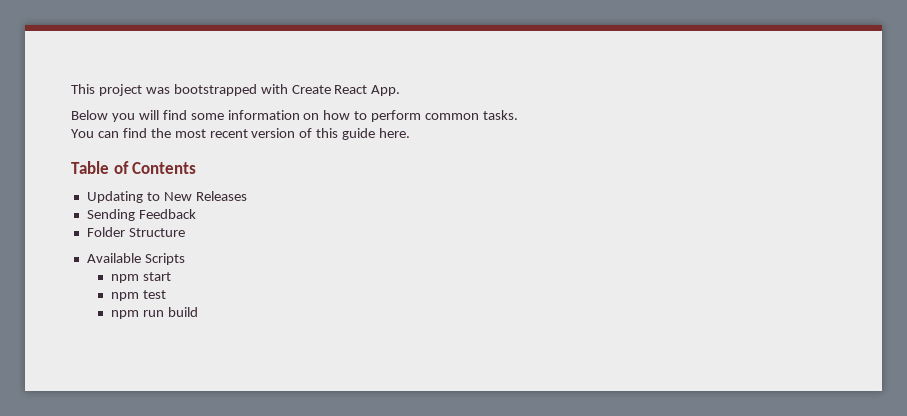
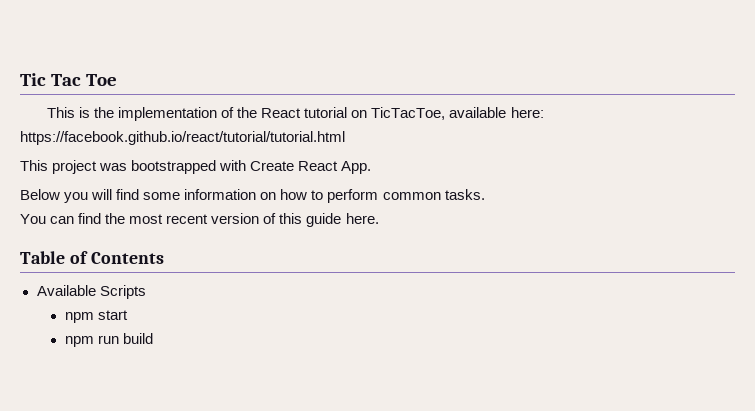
+ Tic Tac Toe
+ This is the implementation of the React tutorial on TicTacToe, available here: https://facebook.github.io/react/tutorial/tutorial.html
- Updating to New Releases
- Sending Feedback
- Folder Structure
- npm test

